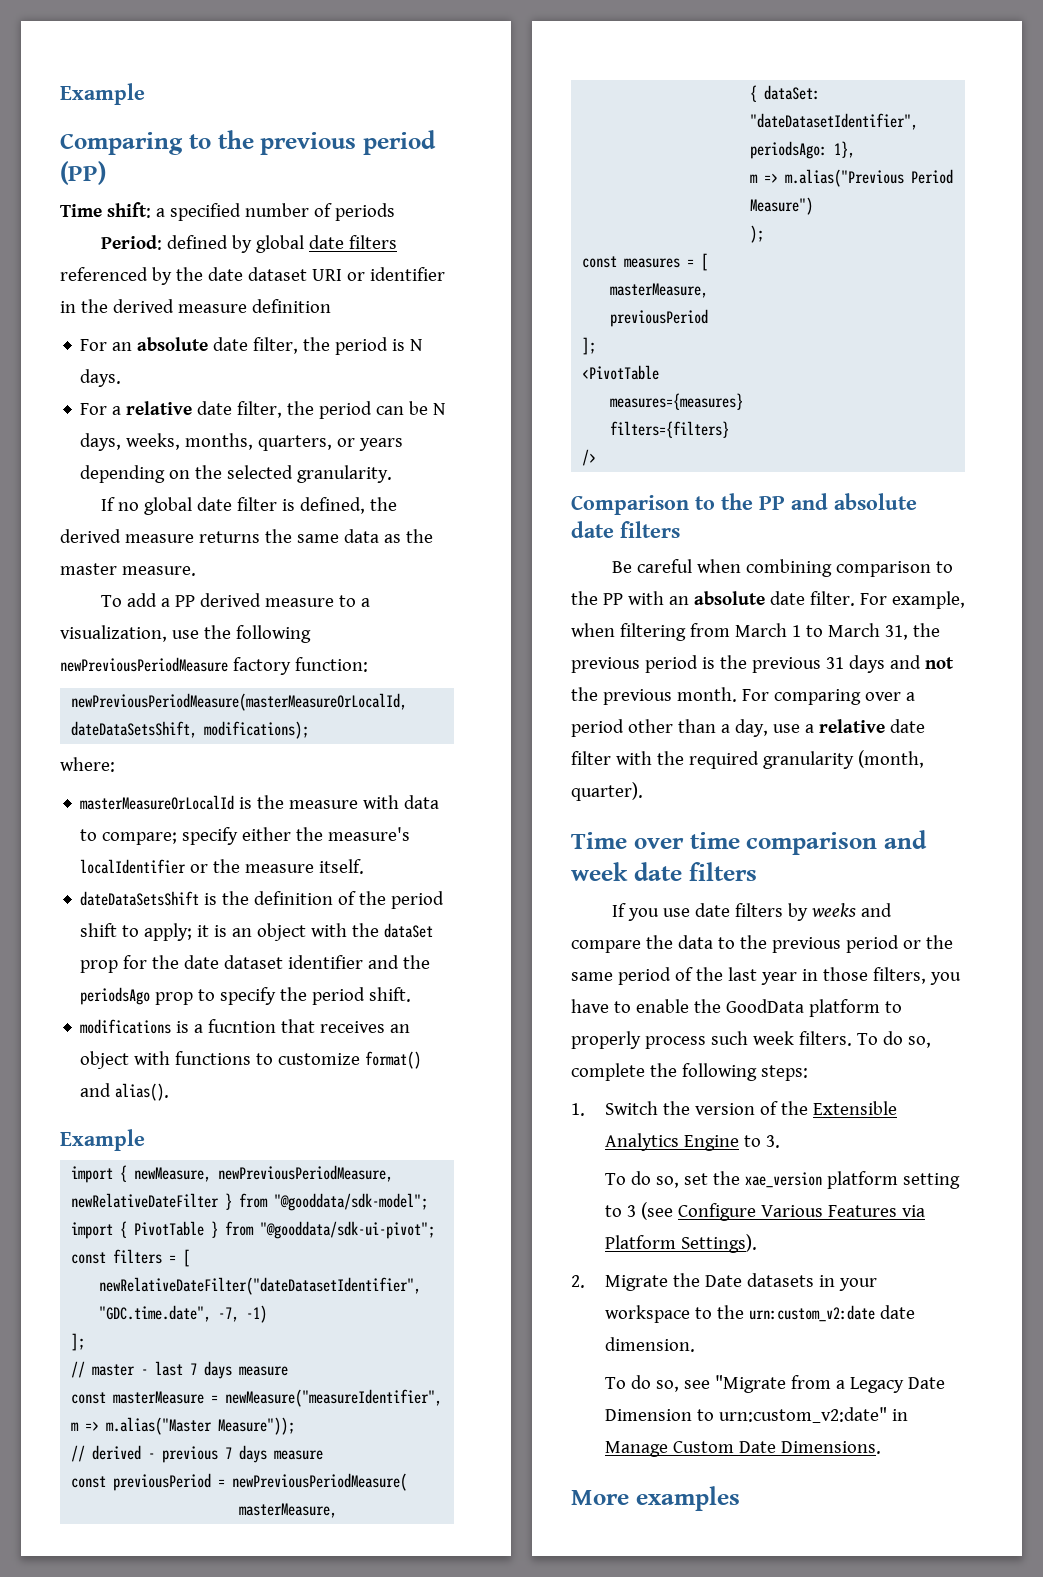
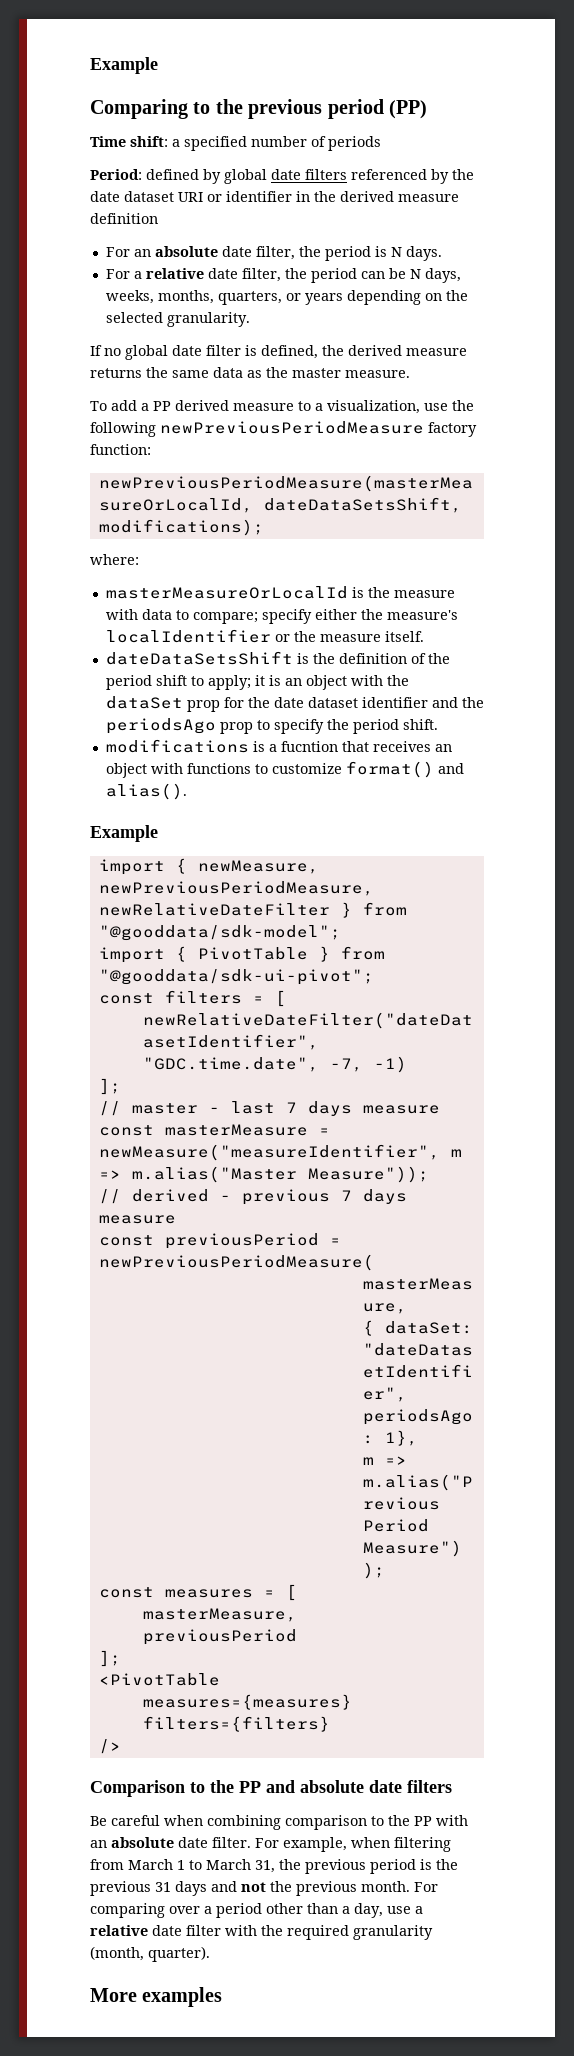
- Time over time comparison and week date filters
- If you use date filters by weeks and compare the data to the previous period or the same period of the last year in those filters, you have to enable the GoodData platform to properly process such week filters. To do so, complete the following steps:
- 1. Switch the version of the Extensible Analytics Engine to 3.
- To do so, set the xae_version platform setting to 3 (see Configure Various Features via Platform Settings).
- 2. Migrate the Date datasets in your workspace to the urn:custom_v2:date date dimension.
- To do so, see "Migrate from a Legacy Date Dimension to urn:custom_v2:date" in Manage Custom Date Dimensions.

